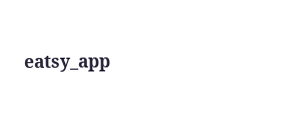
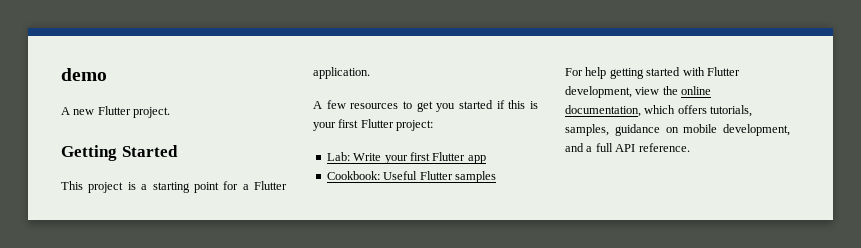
- eatsy_app
+ demo
+ A new Flutter project.
+ Getting Started
+ This project is a starting point for a Flutter application.
+ A few resources to get you started if this is your first Flutter project:
+ Lab: Write your first Flutter app
+ Cookbook: Useful Flutter samples
+ For help getting started with Flutter development, view the online documentation, which offers tutorials, samples, guidance on mobile development, and a full API reference.

